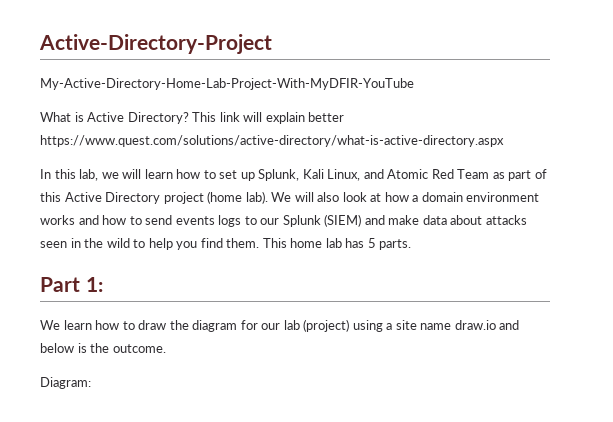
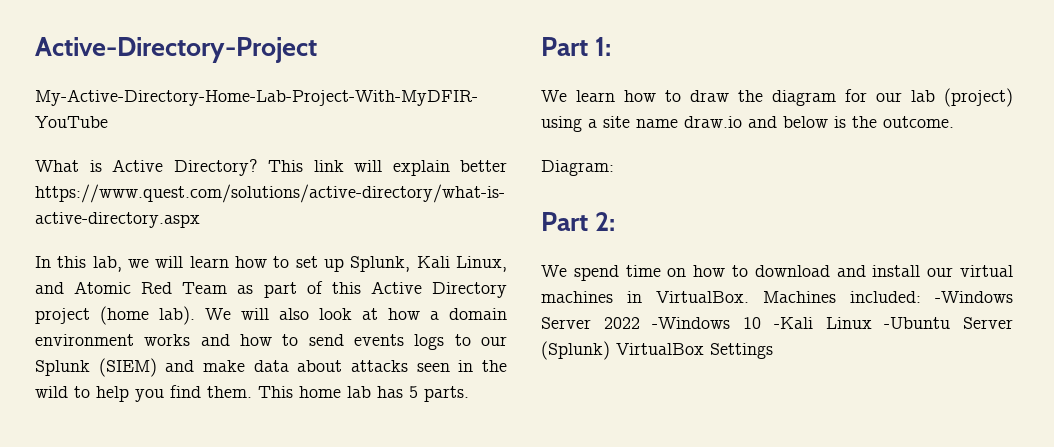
+ Part 2:
+ We spend time on how to download and install our virtual machines in VirtualBox. Machines included: -Windows Server 2022 -Windows 10 -Kali Linux -Ubuntu Server (Splunk) VirtualBox Settings

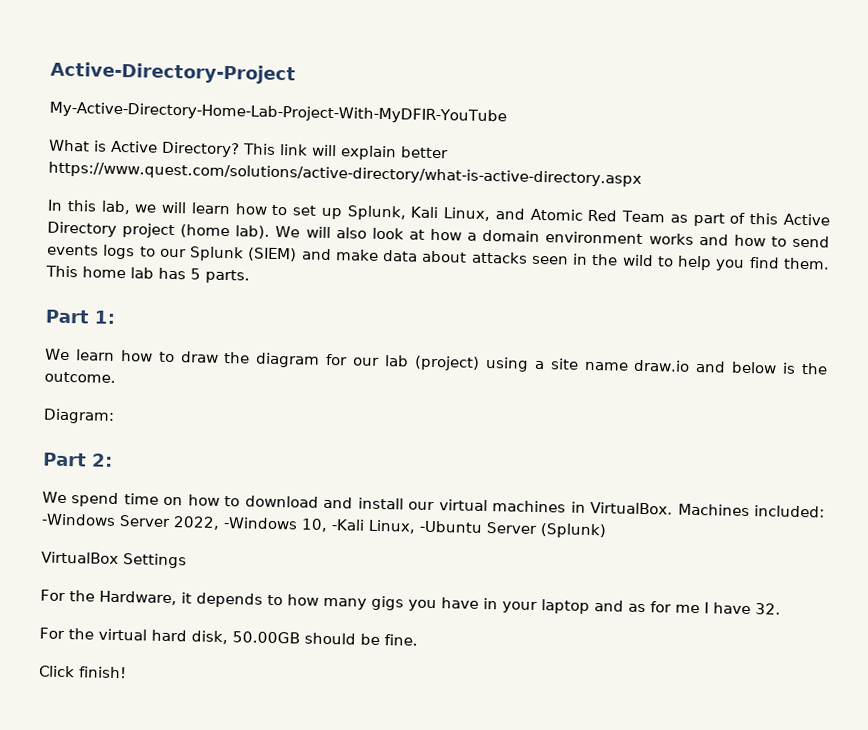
- Machines included: -Windows Server 2022 -Windows 10 -Kali Linux -Ubuntu Server (Splunk) VirtualBox Settings
+ Machines included: -Windows Server 2022, -Windows 10, -Kali Linux, -Ubuntu Server (Splunk)
+ VirtualBox Settings
+ For the Hardware, it depends to how many gigs you have in your laptop and as for me I have 32.
+ For the virtual hard disk, 50.00GB should be fine.
+ Click finish!

